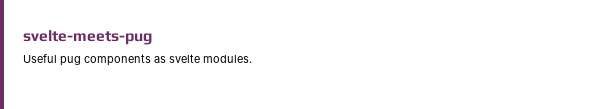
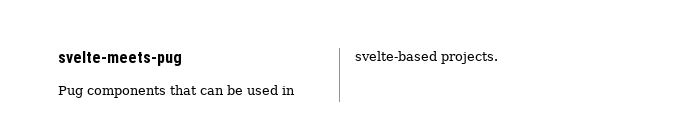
- Useful pug components as svelte modules.
+ Pug components that can be used in svelte-based projects.

